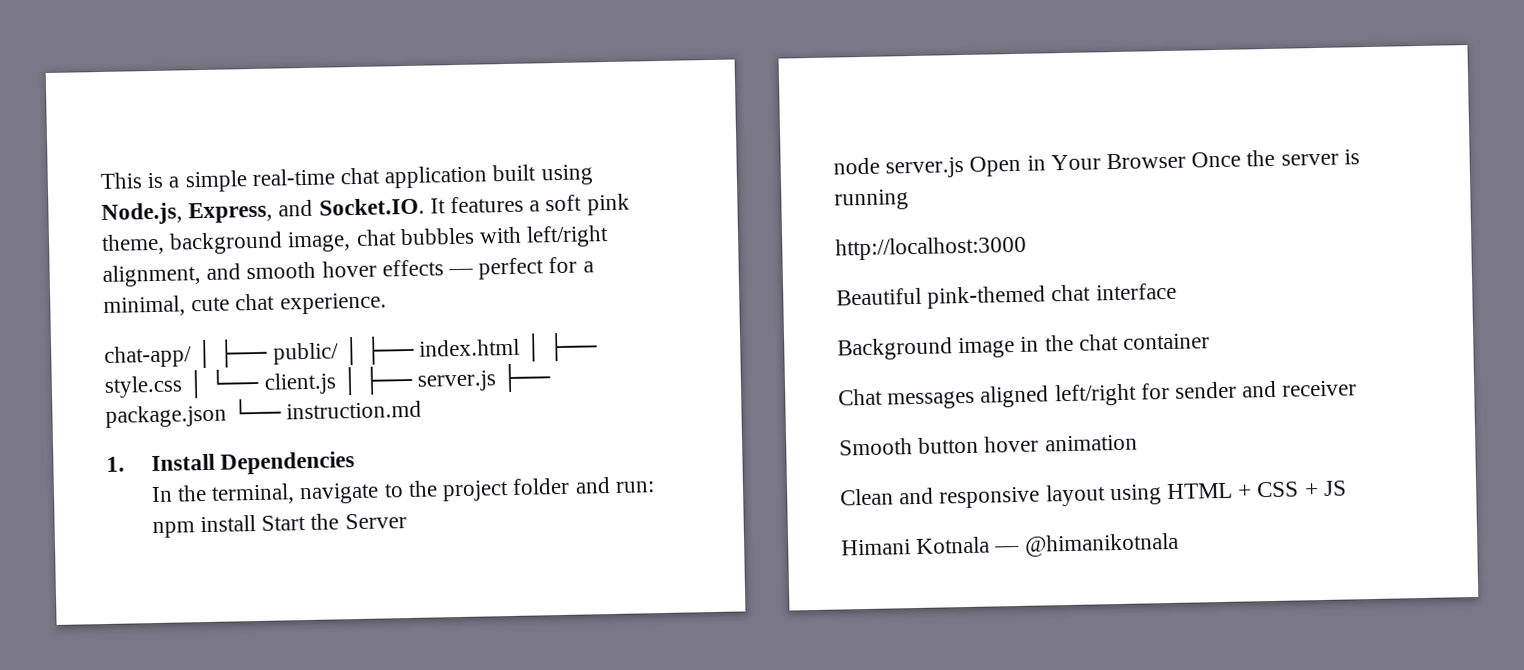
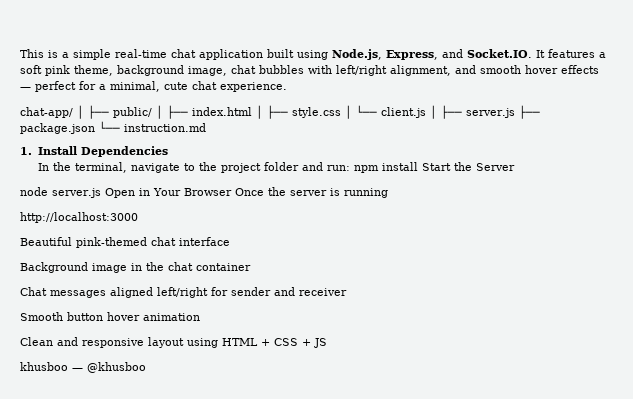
- Himani Kotnala — @himanikotnala
+ khusboo — @khusboo

